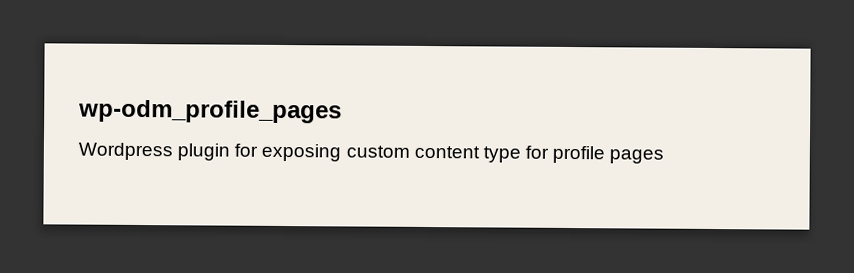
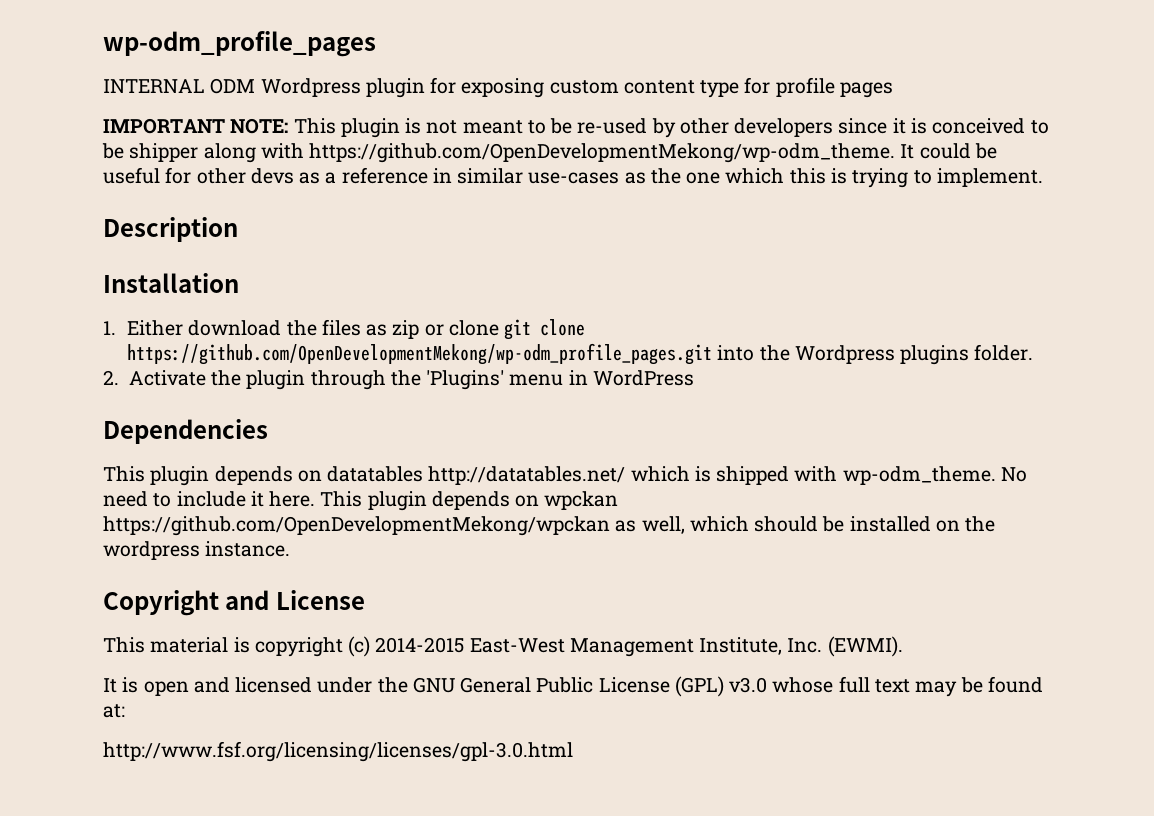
- Wordpress plugin for exposing custom content type for profile pages
+ INTERNAL ODM Wordpress plugin for exposing custom content type for profile pages
+ IMPORTANT NOTE: This plugin is not meant to be re-used by other developers since it is conceived to be shipper along with https://github.com/OpenDevelopmentMekong/wp-odm_theme. It could be useful for other devs as a reference in similar use-cases as the one which this is trying to implement.
+ Description
+ Installation
+ 1. Either download the files as zip or clone git clone https://github.com/OpenDevelopmentMekong/wp-odm_profile_pages.git into the Wordpress plugins folder.
+ 2. Activate the plugin through the 'Plugins' menu in WordPress
+ Dependencies
+ This plugin depends on datatables http://datatables.net/ which is shipped with wp-odm_theme. No need to include it here. This plugin depends on wpckan https://github.com/OpenDevelopmentMekong/wpckan as well, which should be installed on the wordpress instance.
+ Copyright and License
+ This material is copyright (c) 2014-2015 East-West Management Institute, Inc. (EWMI).
+ It is open and licensed under the GNU General Public License (GPL) v3.0 whose full text may be found at:
+ http://www.fsf.org/licensing/licenses/gpl-3.0.html

